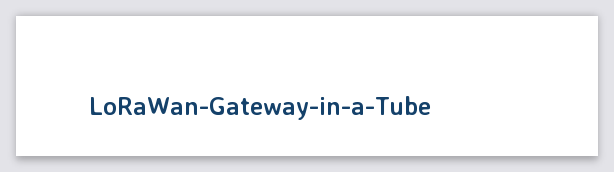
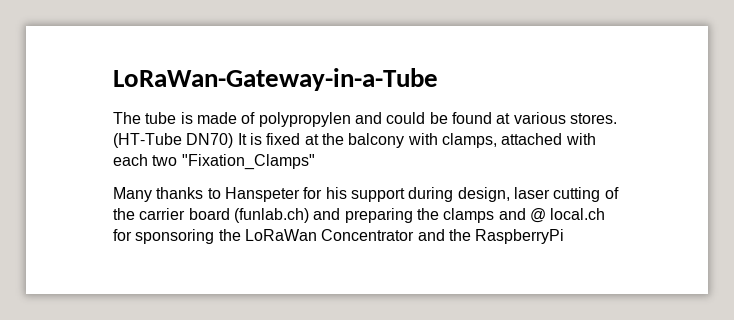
+ The tube is made of polypropylen and could be found at various stores. (HT-Tube DN70) It is fixed at the balcony with clamps, attached with each two "Fixation_Clamps"
+ Many thanks to Hanspeter for his support during design, laser cutting of the carrier board (funlab.ch) and preparing the clamps and @ local.ch for sponsoring the LoRaWan Concentrator and the RaspberryPi

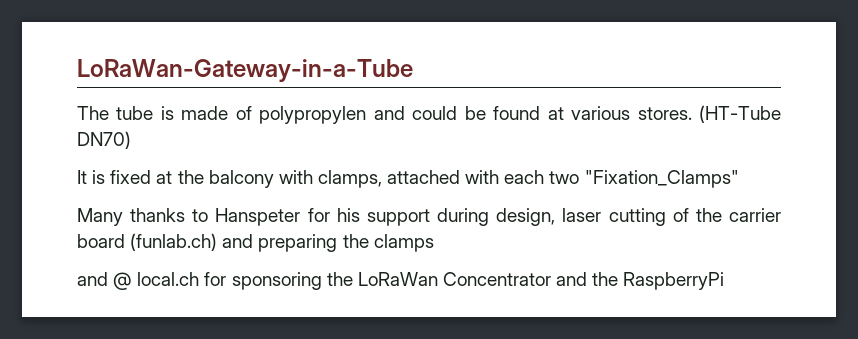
- (HT-Tube DN70) It is fixed at the balcony with clamps, attached with each two "Fixation_Clamps"
+ (HT-Tube DN70)
+ It is fixed at the balcony with clamps, attached with each two "Fixation_Clamps"
- Many thanks to Hanspeter for his support during design, laser cutting of the carrier board (funlab.ch) and preparing the clamps and @ local.ch for sponsoring the LoRaWan Concentrator and the RaspberryPi
+ Many thanks to Hanspeter for his support during design, laser cutting of the carrier board (funlab.ch) and preparing the clamps
+ and @ local.ch for sponsoring the LoRaWan Concentrator and the RaspberryPi

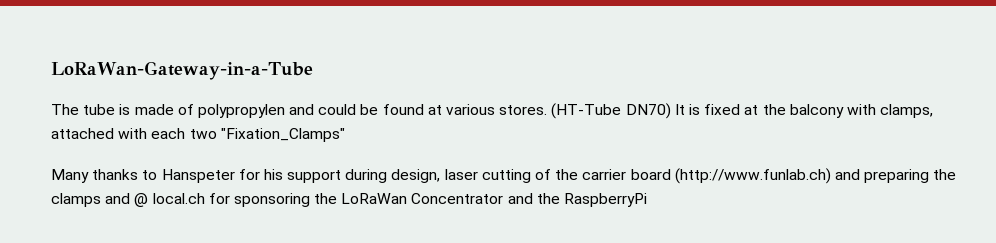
- (HT-Tube DN70)
- It is fixed at the balcony with clamps, attached with each two "Fixation_Clamps"
+ (HT-Tube DN70) It is fixed at the balcony with clamps, attached with each two "Fixation_Clamps"
- Many thanks to Hanspeter for his support during design, laser cutting of the carrier board (funlab.ch) and preparing the clamps
- and @ local.ch for sponsoring the LoRaWan Concentrator and the RaspberryPi
+ Many thanks to Hanspeter for his support during design, laser cutting of the carrier board (http://www.funlab.ch) and preparing the clamps and @ local.ch for sponsoring the LoRaWan Concentrator and the RaspberryPi

